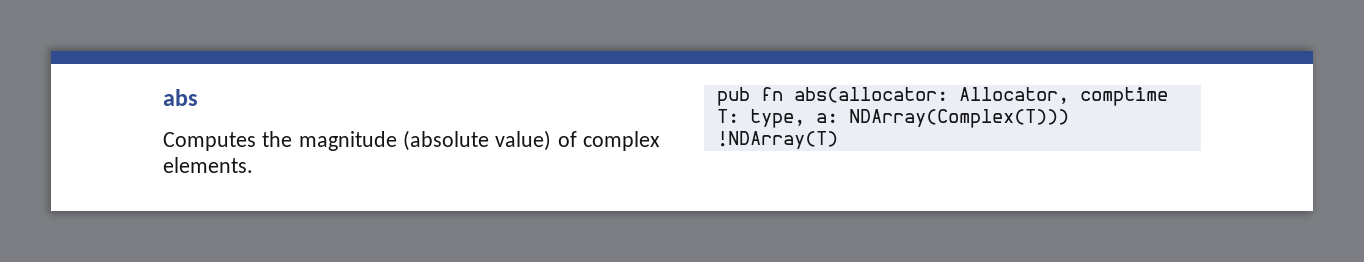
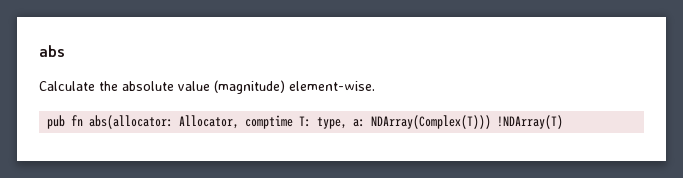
- Computes the magnitude (absolute value) of complex elements.
+ Calculate the absolute value (magnitude) element-wise.

